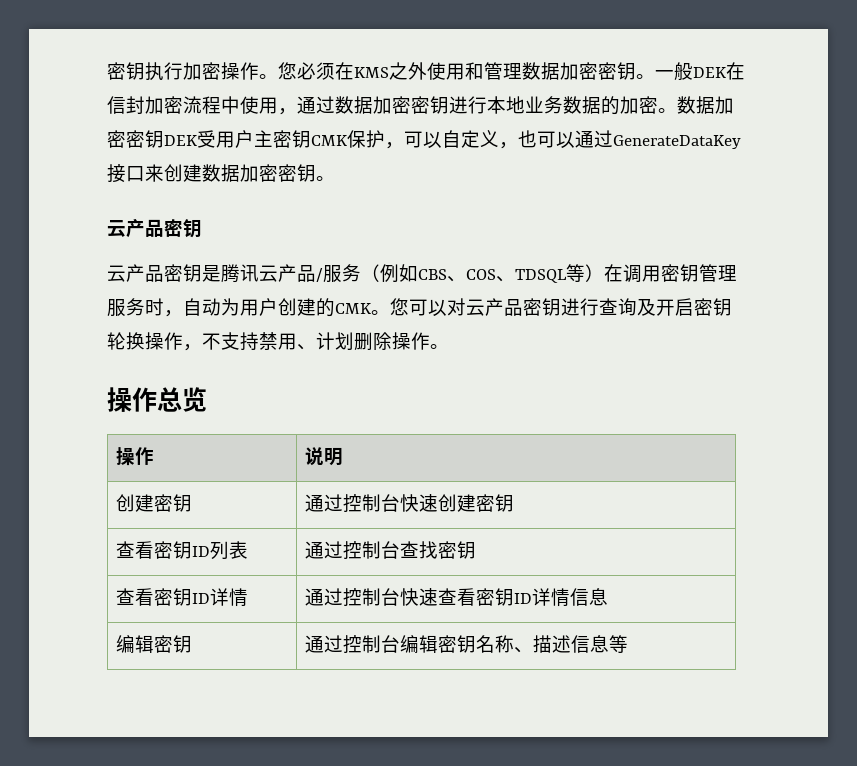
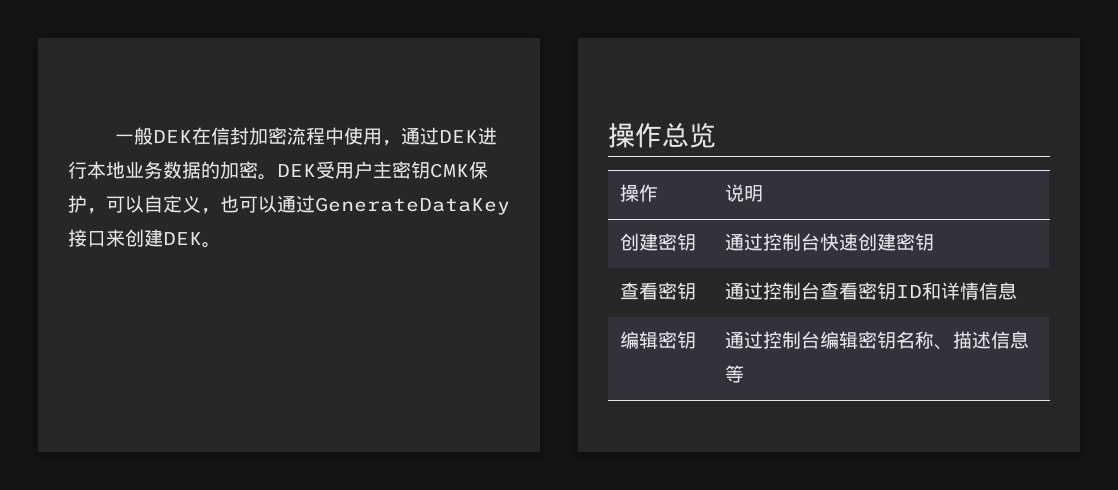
- 密钥执行加密操作。您必须在KMS之外使用和管理数据加密密钥。一般DEK在信封加密流程中使用，通过数据加密密钥进行本地业务数据的加密。
+ 一般DEK在信封加密流程中使用，通过DEK进行本地业务数据的加密。
- 数据加密密钥DEK受用户主密钥CMK保护，可以自定义，也可以通过GenerateDataKey接口来创建数据加密密钥。
- 云产品密钥
- 云产品密钥是腾讯云产品/服务（例如CBS、COS、TDSQL等）在调用密钥管理服务时，自动为用户创建的CMK。您可以对云产品密钥进行查询及开启密钥轮换操作，不支持禁用、计划删除操作。
+ DEK受用户主密钥CMK保护，可以自定义，也可以通过GenerateDataKey接口来创建DEK。
- 查看密钥ID列表 | 通过控制台查找密钥
- 查看密钥ID详情 | 通过控制台快速查看密钥ID详情信息
+ 查看密钥 | 通过控制台查看密钥ID和详情信息

